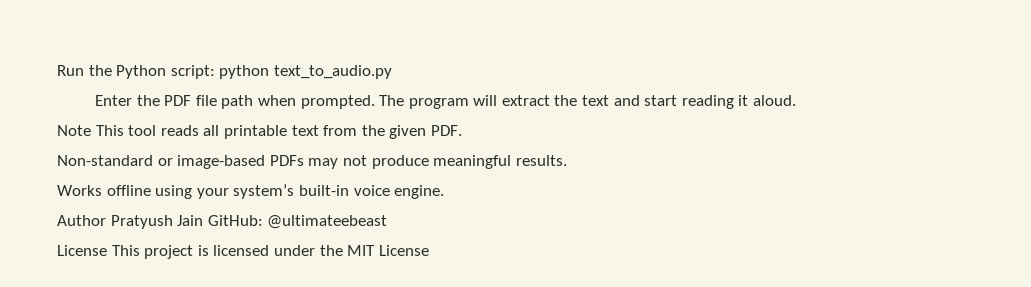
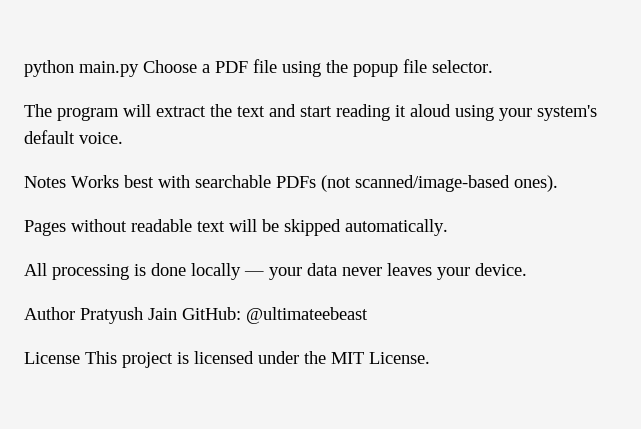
- Run the Python script: python text_to_audio.py
- Enter the PDF file path when prompted. The program will extract the text and start reading it aloud.
- Note This tool reads all printable text from the given PDF.
- Non-standard or image-based PDFs may not produce meaningful results.
- Works offline using your system’s built-in voice engine.
+ python main.py Choose a PDF file using the popup file selector.
+ The program will extract the text and start reading it aloud using your system's default voice.
+ Notes Works best with searchable PDFs (not scanned/image-based ones).
+ Pages without readable text will be skipped automatically.
+ All processing is done locally — your data never leaves your device.
- License This project is licensed under the MIT License
+ License This project is licensed under the MIT License.

